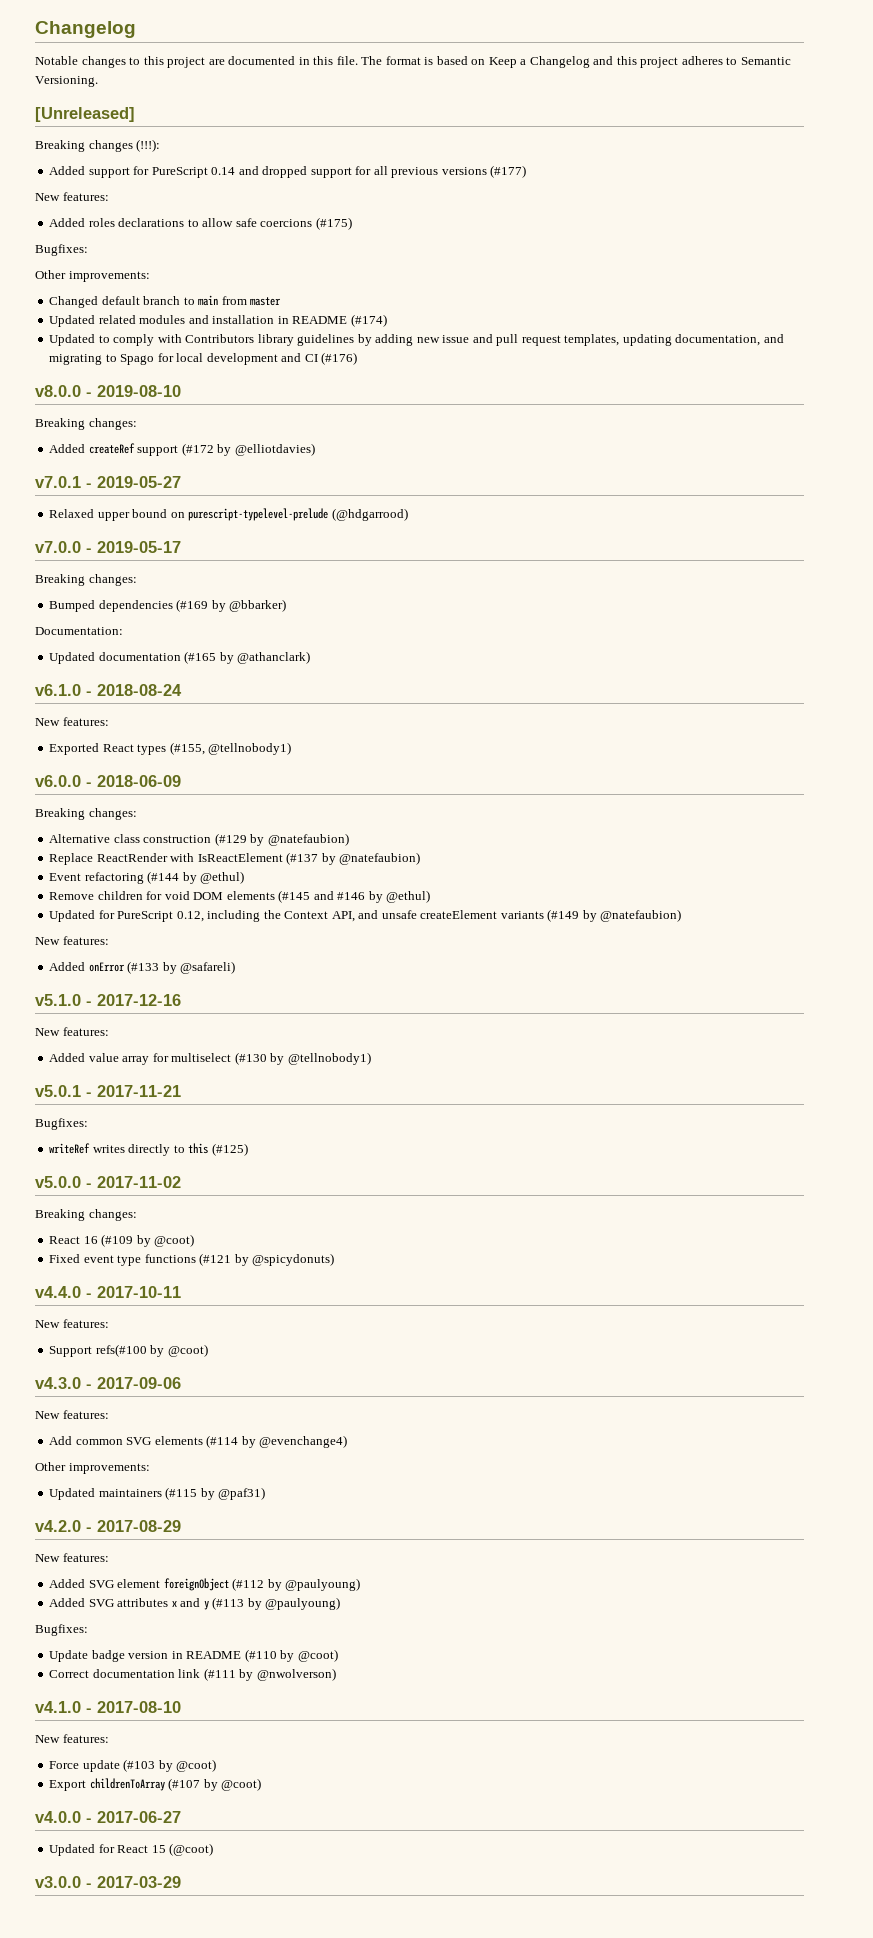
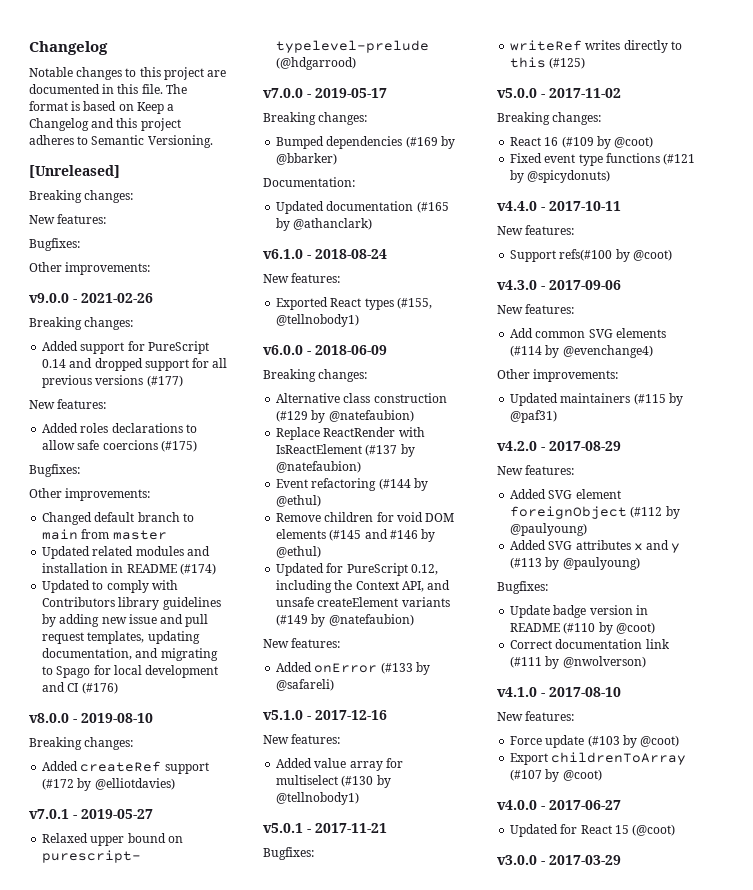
  [Unreleased]
- Breaking changes (!!!):
+ Breaking changes:
+ New features:
+ Bugfixes:
+ Other improvements:
+ v9.0.0 - 2021-02-26
+ Breaking changes:

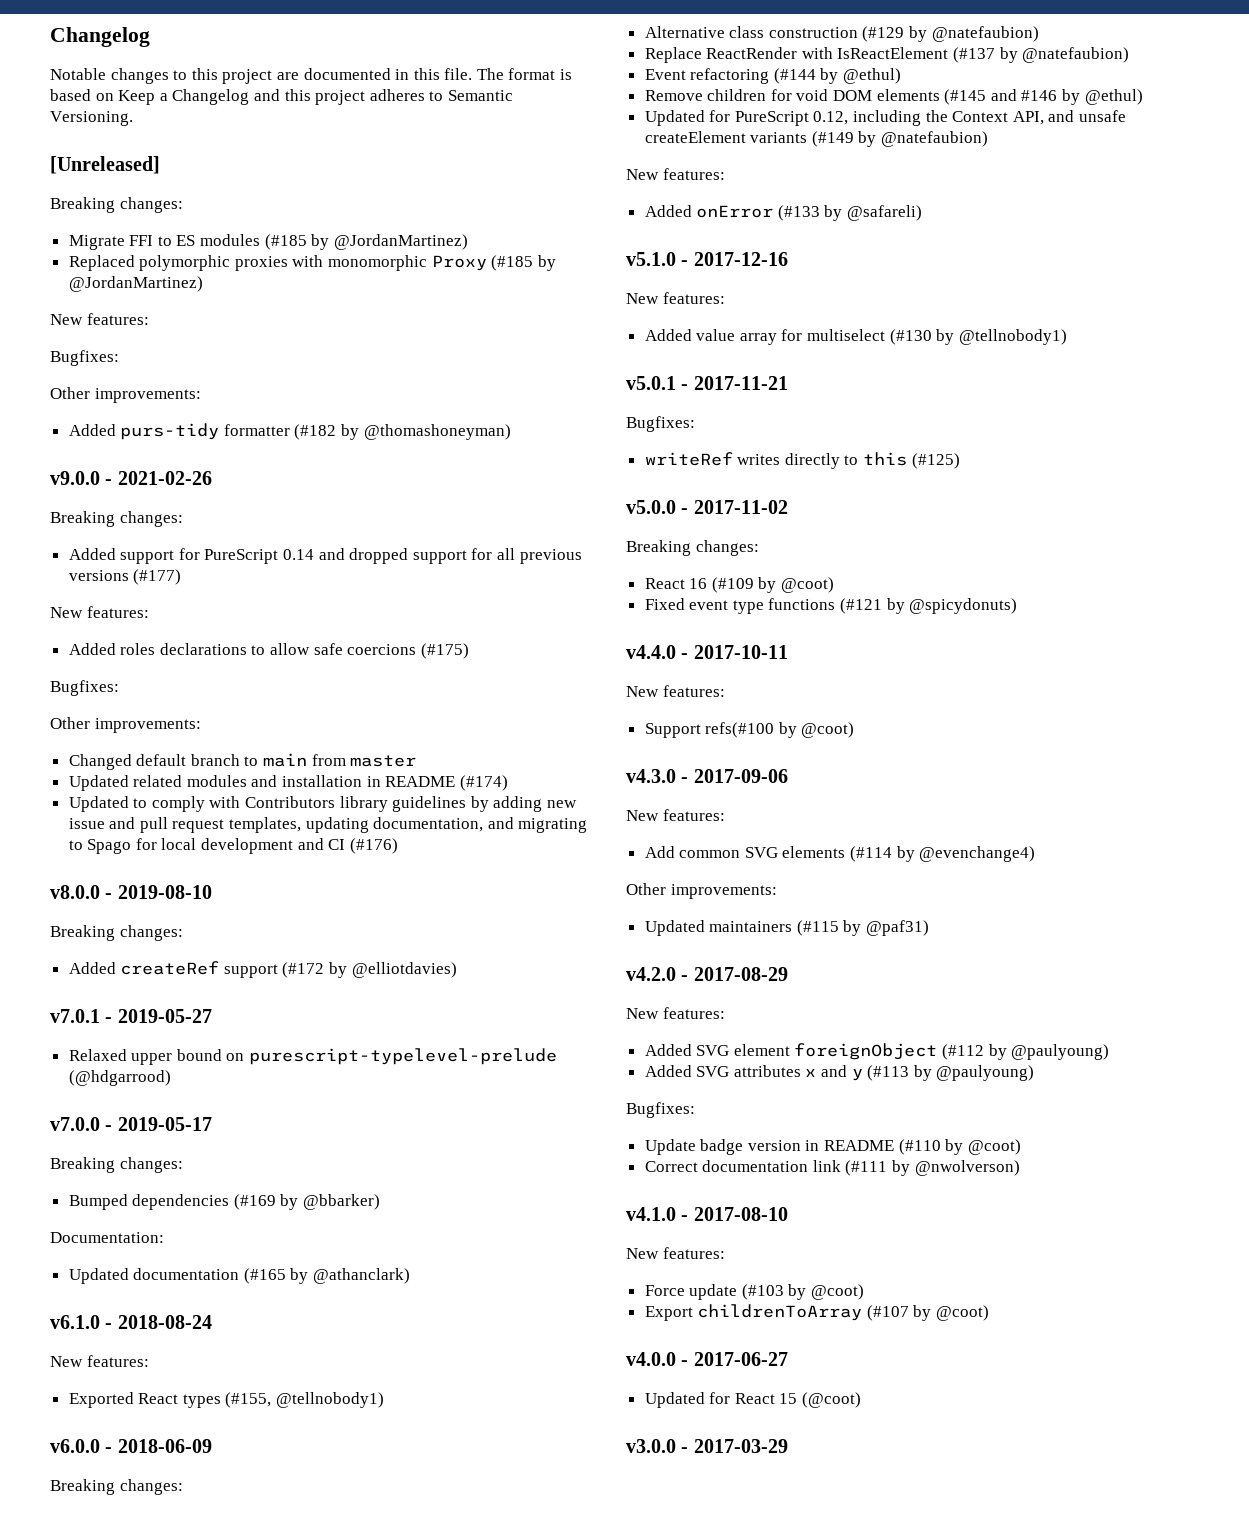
+ Migrate FFI to ES modules (#185 by @JordanMartinez)
+ Replaced polymorphic proxies with monomorphic Proxy (#185 by @JordanMartinez)
+ Added purs-tidy formatter (#182 by @thomashoneyman)

